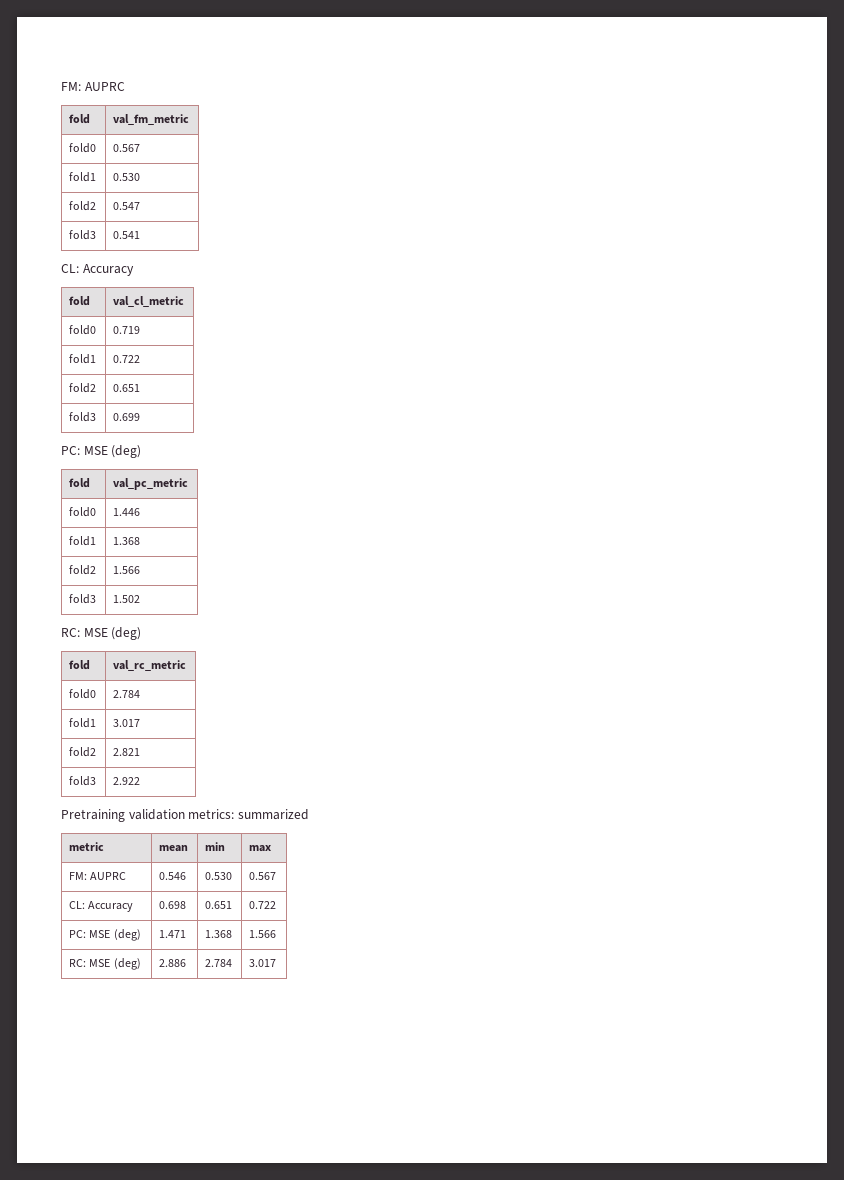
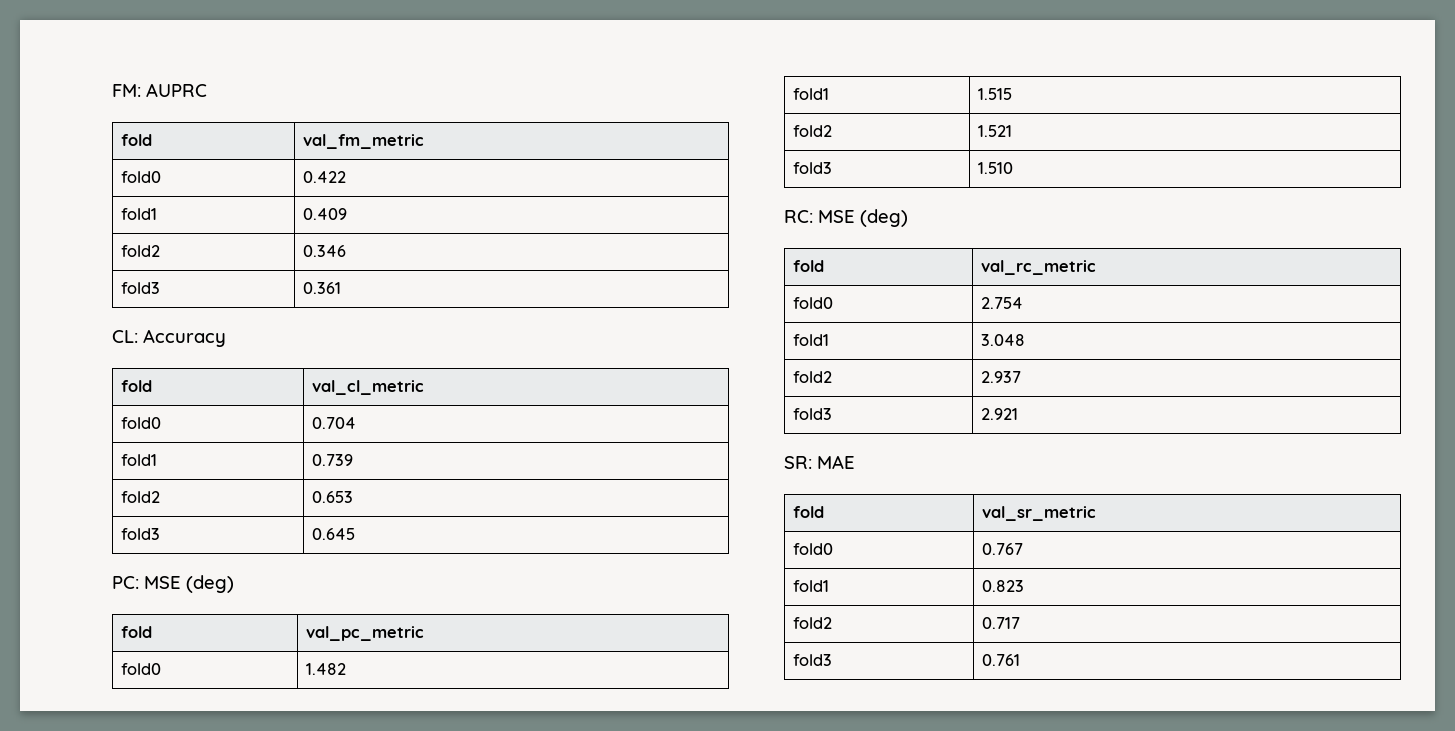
- fold0 | 0.567
- fold1 | 0.530
- fold2 | 0.547
- fold3 | 0.541
+ fold0 | 0.422
+ fold1 | 0.409
+ fold2 | 0.346
+ fold3 | 0.361
- fold0 | 0.719
- fold1 | 0.722
- fold2 | 0.651
- fold3 | 0.699
+ fold0 | 0.704
+ fold1 | 0.739
+ fold2 | 0.653
+ fold3 | 0.645
- fold0 | 1.446
- fold1 | 1.368
- fold2 | 1.566
- fold3 | 1.502
+ fold0 | 1.482
+ fold1 | 1.515
+ fold2 | 1.521
+ fold3 | 1.510
- fold0 | 2.784
- fold1 | 3.017
- fold2 | 2.821
- fold3 | 2.922
- Pretraining validation metrics: summarized
- metric | mean | min | max
- FM: AUPRC | 0.546 | 0.530 | 0.567
- CL: Accuracy | 0.698 | 0.651 | 0.722
- PC: MSE (deg) | 1.471 | 1.368 | 1.566
- RC: MSE (deg) | 2.886 | 2.784 | 3.017
+ fold0 | 2.754
+ fold1 | 3.048
+ fold2 | 2.937
+ fold3 | 2.921
+ SR: MAE
+ fold | val_sr_metric
+ fold0 | 0.767
+ fold1 | 0.823
+ fold2 | 0.717
+ fold3 | 0.761

